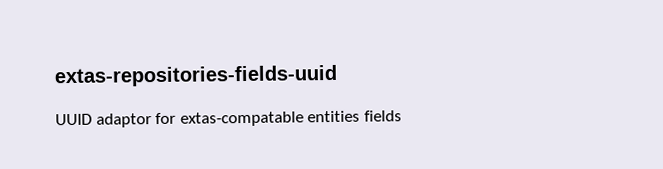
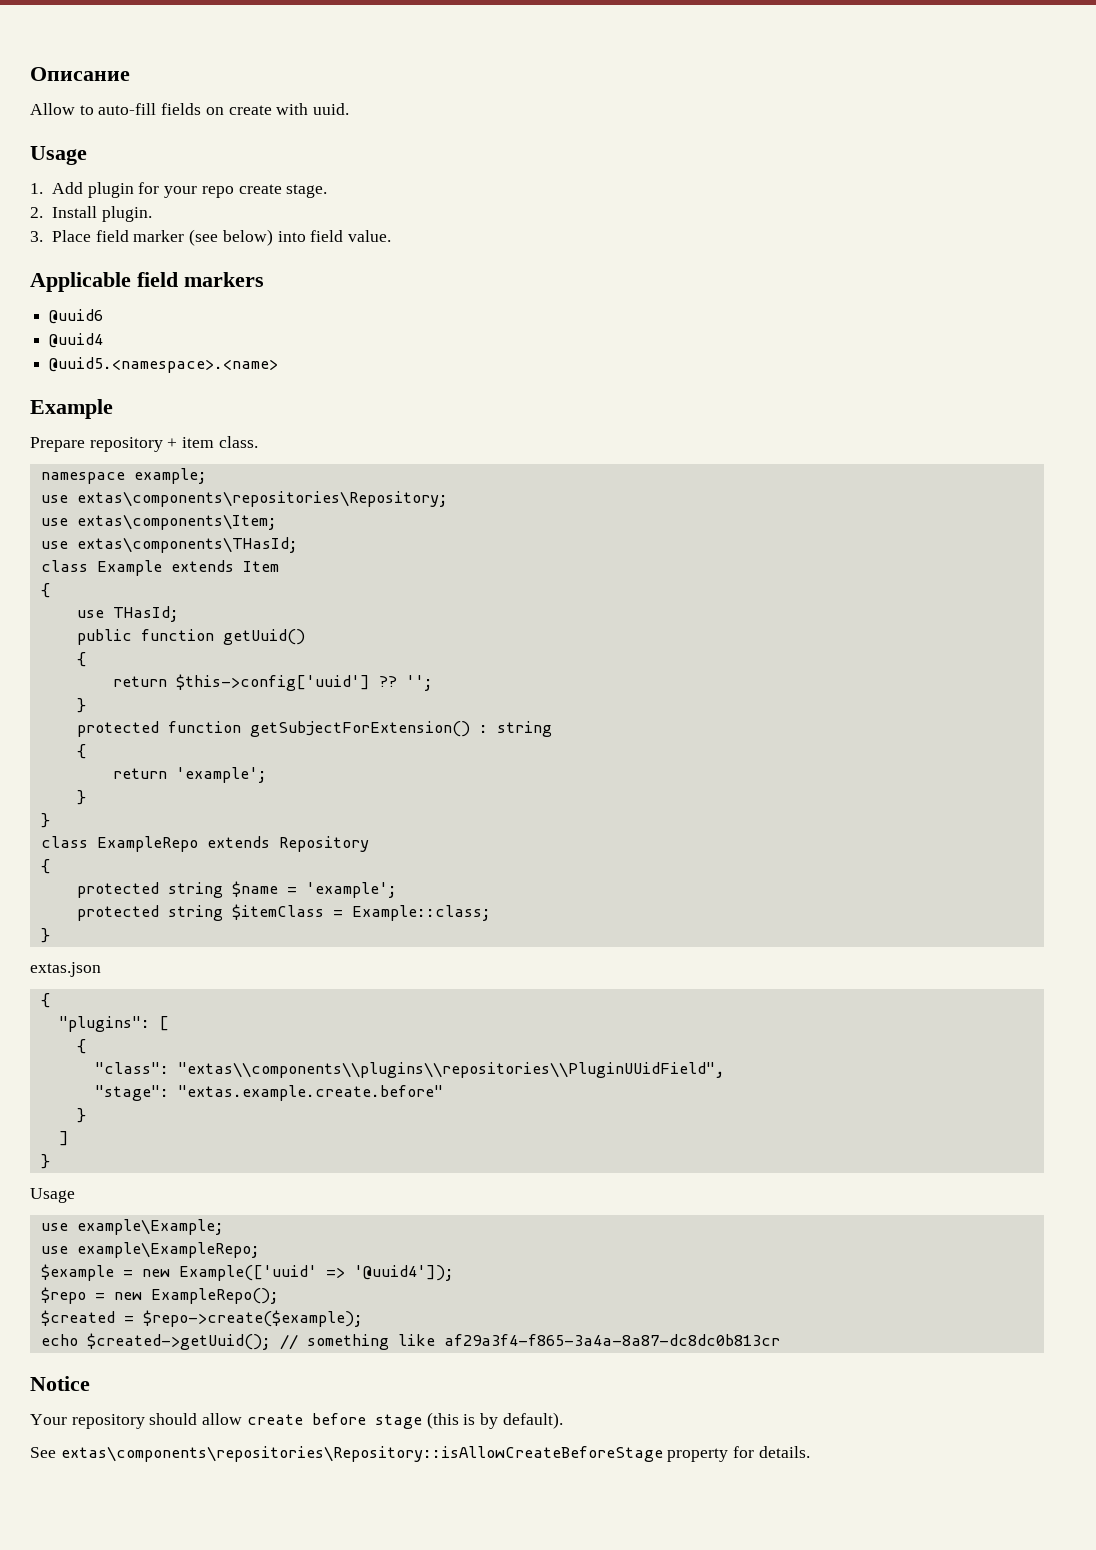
- extas-repositories-fields-uuid
- UUID adaptor for extas-compatable entities fields
+ Описание
+ Allow to auto-fill fields on create with uuid.
+ Usage
+ 1. Add plugin for your repo create stage.
+ 2. Install plugin.
+ 3. Place field marker (see below) into field value.
+ Applicable field markers
+ @uuid6
+ @uuid4
+ @uuid5.<namespace>.<name>
+ Example
+ Prepare repository + item class.
+ namespace example;
+ use extas\components\repositories\Repository;
+ use extas\components\Item;
+ use extas\components\THasId;
+ class Example extends Item
+ {
+ use THasId;
+ public function getUuid()
+ {
+ return $this->config['uuid'] ?? '';
+ }
+ protected function getSubjectForExtension() : string
+ {
+ return 'example';
+ }
+ }
+ class ExampleRepo extends Repository
+ {
+ protected string $name = 'example';
+ protected string $itemClass = Example::class;
+ }
+ extas.json
+ {
+ "plugins": [
+ {
+ "class": "extas\\components\\plugins\\repositories\\PluginUUidField",
+ "stage": "extas.example.create.before"
+ }
+ ]
+ }
+ Usage
+ use example\Example;
+ use example\ExampleRepo;
+ $example = new Example(['uuid' => '@uuid4']);
+ $repo = new ExampleRepo();
+ $created = $repo->create($example);
+ echo $created->getUuid(); // something like af29a3f4-f865-3a4a-8a87-dc8dc0b813cr
+ Notice
+ Your repository should allow create before stage (this is by default).
+ See extas\components\repositories\Repository::isAllowCreateBeforeStage property for details.

